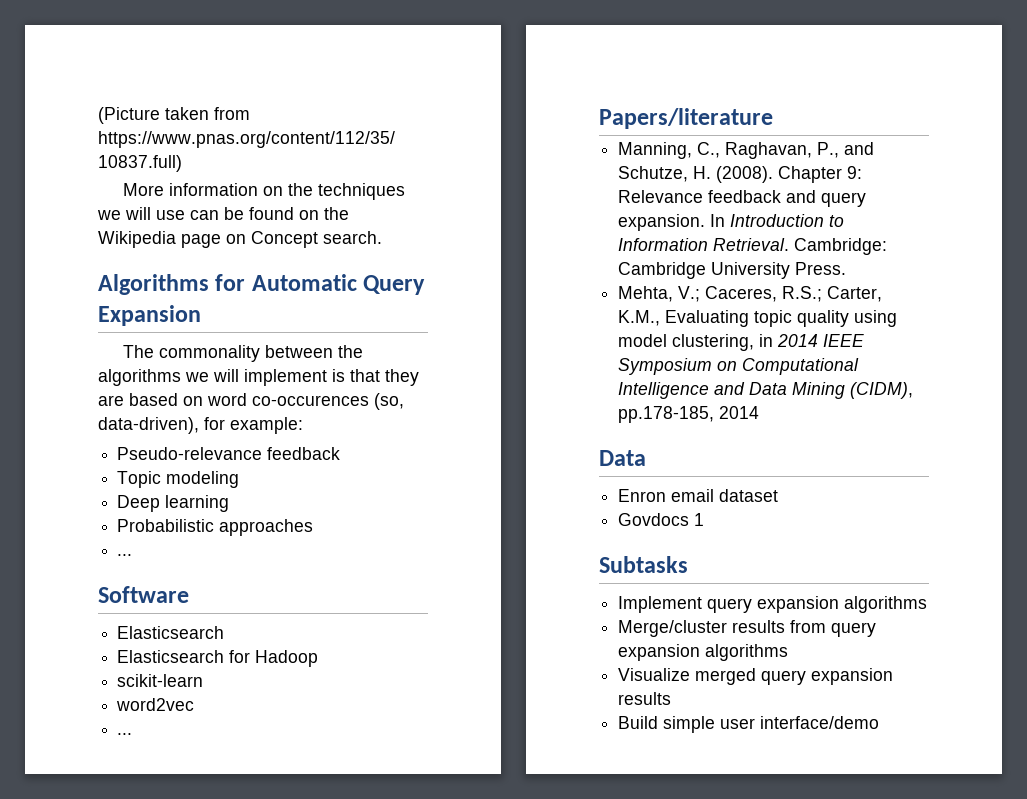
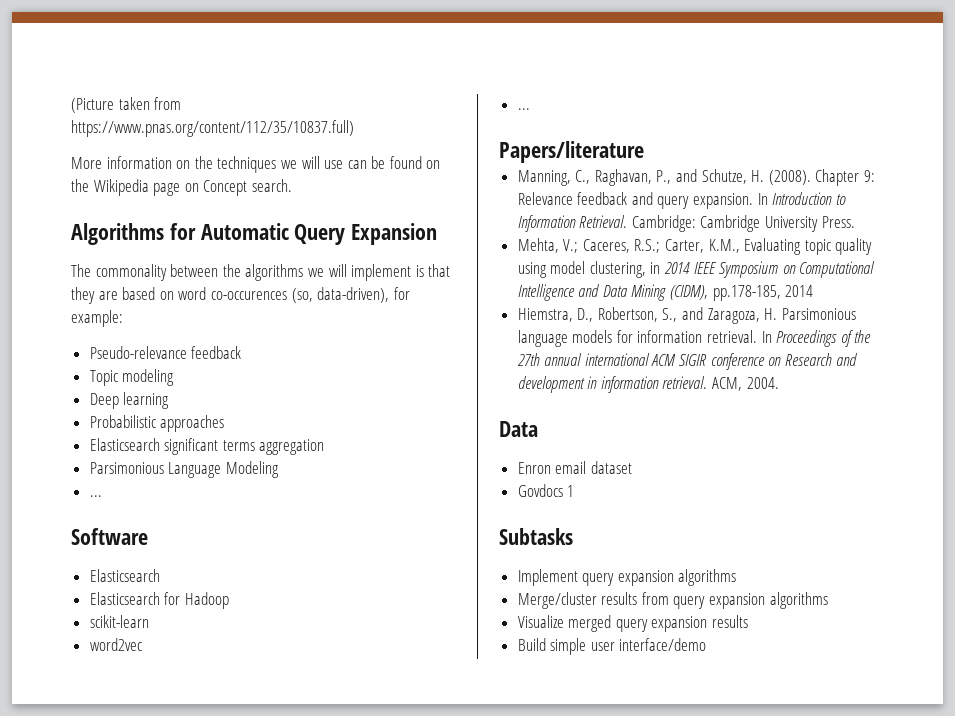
+ Elasticsearch significant terms aggregation
+ Parsimonious Language Modeling
+ Hiemstra, D., Robertson, S., and Zaragoza, H. Parsimonious language models for information retrieval. In Proceedings of the 27th annual international ACM SIGIR conference on Research and development in information retrieval. ACM, 2004.

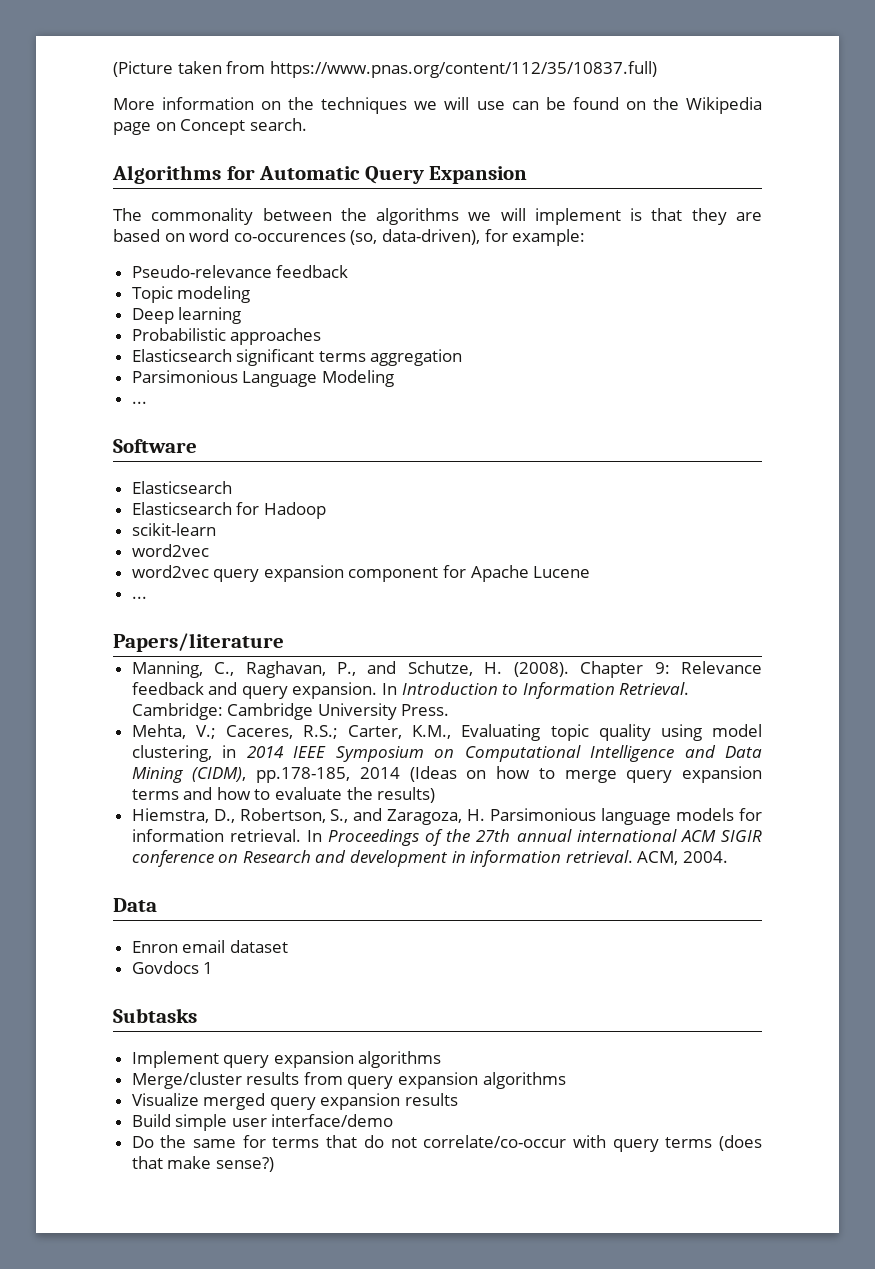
+ word2vec query expansion component for Apache Lucene
- Mehta, V.; Caceres, R.S.; Carter, K.M., Evaluating topic quality using model clustering, in 2014 IEEE Symposium on Computational Intelligence and Data Mining (CIDM), pp.178-185, 2014
+ Mehta, V.; Caceres, R.S.; Carter, K.M., Evaluating topic quality using model clustering, in 2014 IEEE Symposium on Computational Intelligence and Data Mining (CIDM), pp.178-185, 2014 (Ideas on how to merge query expansion terms and how to evaluate the results)
+ Do the same for terms that do not correlate/co-occur with query terms (does that make sense?)

